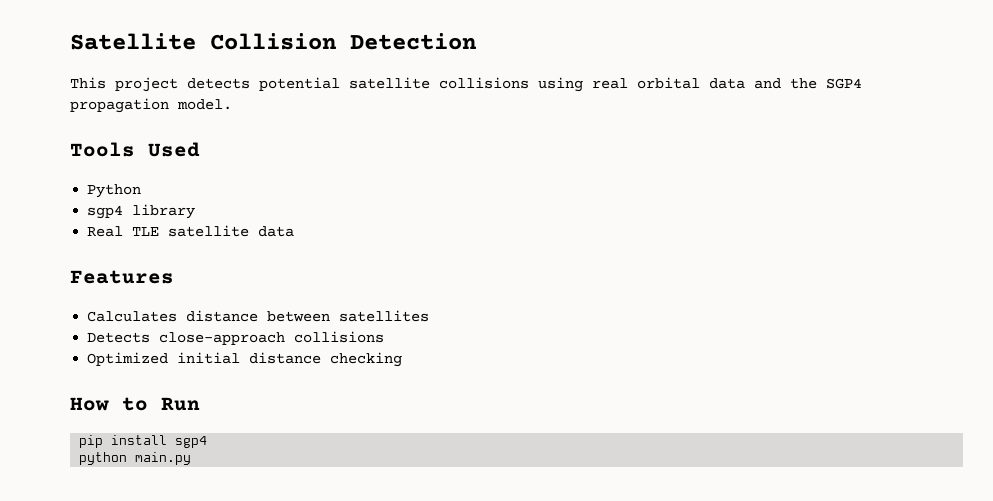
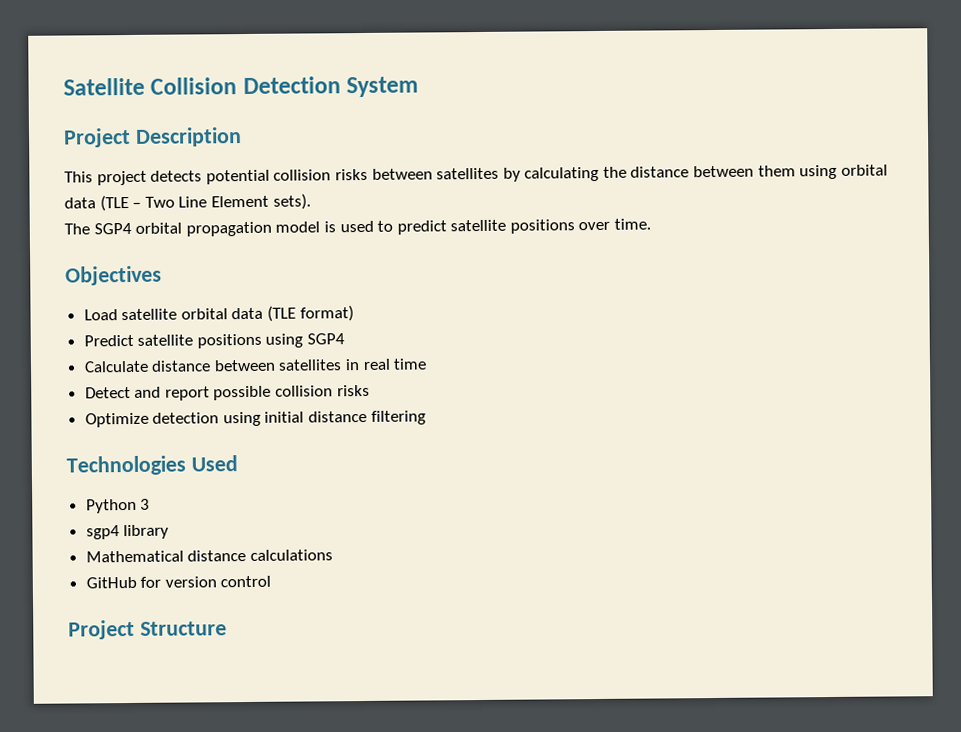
- Satellite Collision Detection
+ Satellite Collision Detection System
+ Project Description
- This project detects potential satellite collisions using real orbital data and the SGP4 propagation model.
- Tools Used
+ This project detects potential collision risks between satellites by calculating the distance between them using orbital data (TLE – Two Line Element sets).
+ The SGP4 orbital propagation model is used to predict satellite positions over time.
+ Objectives
+ Load satellite orbital data (TLE format)
+ Predict satellite positions using SGP4
+ Calculate distance between satellites in real time
+ Detect and report possible collision risks
+ Optimize detection using initial distance filtering
+ Technologies Used
- Python
+ Python 3
- Real TLE satellite data
- Features
- Calculates distance between satellites
- Detects close-approach collisions
- Optimized initial distance checking
- How to Run
- pip install sgp4
- python main.py
+ Mathematical distance calculations
+ GitHub for version control
+ Project Structure

